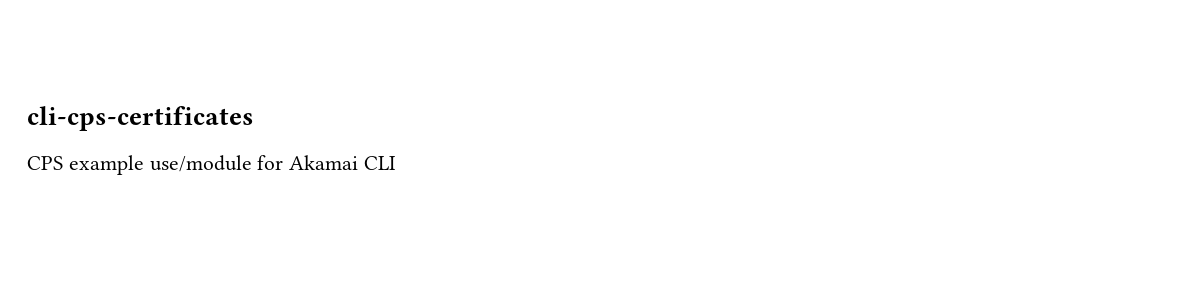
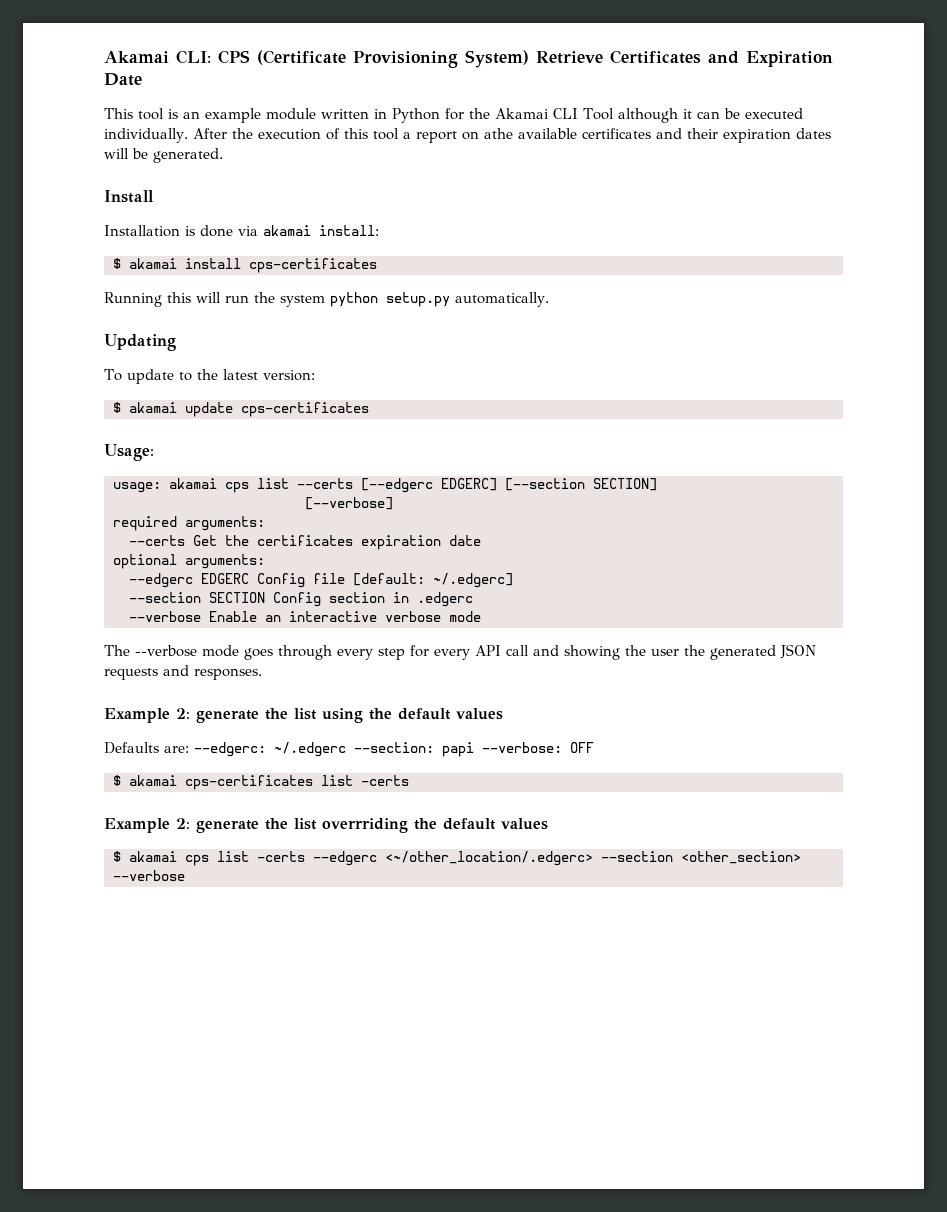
- cli-cps-certificates
- CPS example use/module for Akamai CLI
+ Akamai CLI: CPS (Certificate Provisioning System) Retrieve Certificates and Expiration Date
+ This tool is an example module written in Python for the Akamai CLI Tool although it can be executed individually. After the execution of this tool a report on athe available certificates and their expiration dates will be generated.
+ Install
+ Installation is done via akamai install:
+ $ akamai install cps-certificates
+ Running this will run the system python setup.py automatically.
+ Updating
+ To update to the latest version:
+ $ akamai update cps-certificates
+ Usage:
+ usage: akamai cps list --certs [--edgerc EDGERC] [--section SECTION]
+ [--verbose]
+ required arguments:
+ --certs Get the certificates expiration date
+ optional arguments:
+ --edgerc EDGERC Config file [default: ~/.edgerc]
+ --section SECTION Config section in .edgerc
+ --verbose Enable an interactive verbose mode
+ The --verbose mode goes through every step for every API call and showing the user the generated JSON requests and responses.
+ Example 2: generate the list using the default values
+ Defaults are: --edgerc: ~/.edgerc --section: papi --verbose: OFF
+ $ akamai cps-certificates list -certs
+ Example 2: generate the list overrriding the default values
+ $ akamai cps list -certs --edgerc <~/other_location/.edgerc> --section <other_section> --verbose

